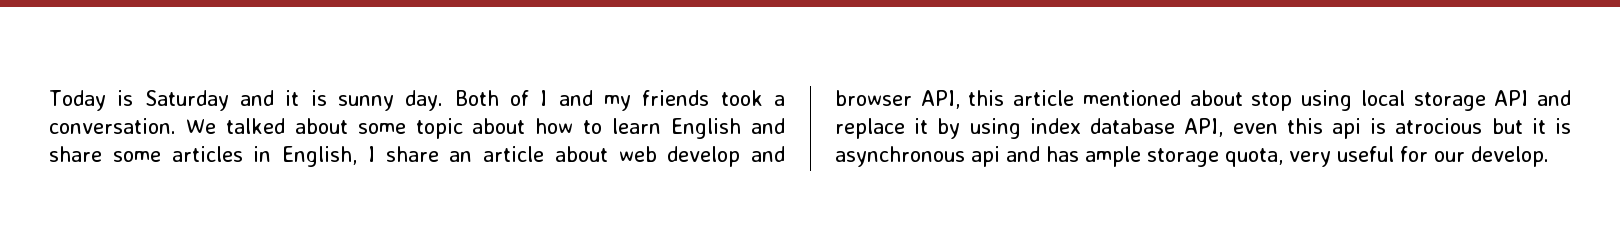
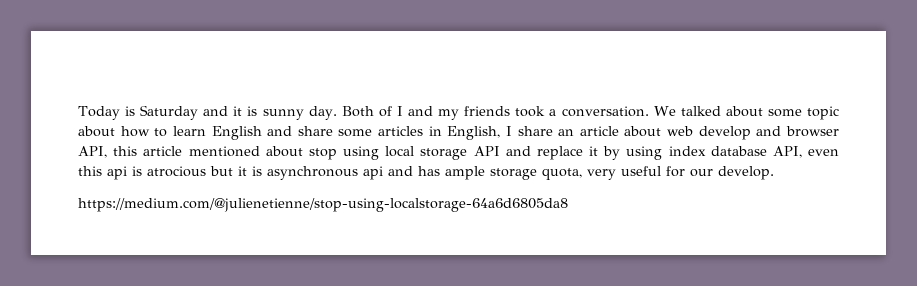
+ https://medium.com/@julienetienne/stop-using-localstorage-64a6d6805da8

